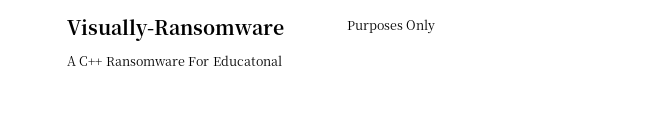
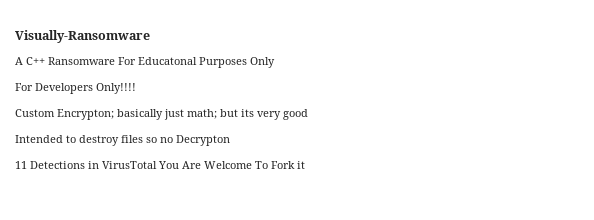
+ For Developers Only!!!!
+ Custom Encrypton; basically just math; but its very good
+ Intended to destroy files so no Decrypton
+ 11 Detections in VirusTotal You Are Welcome To Fork it

